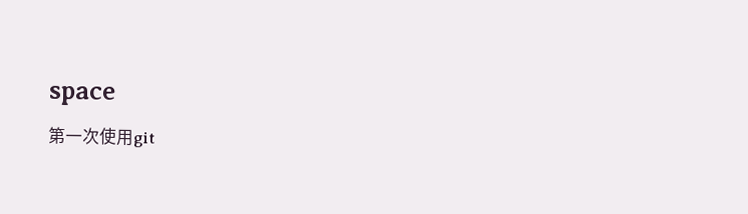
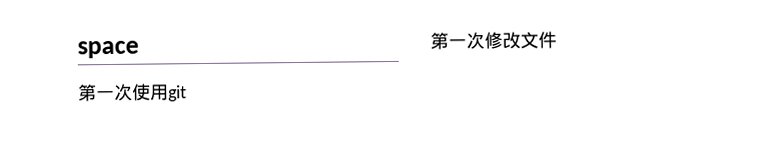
+ 第一次修改文件

